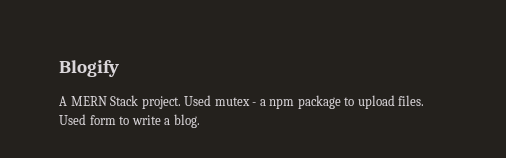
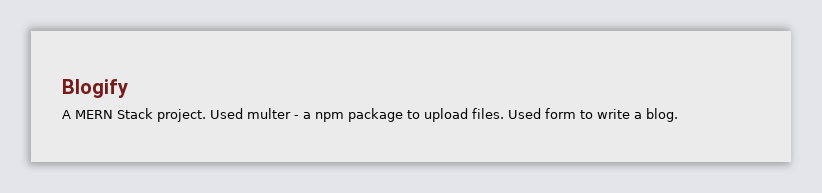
- Used mutex - a npm package to upload files.
+ Used multer - a npm package to upload files.

